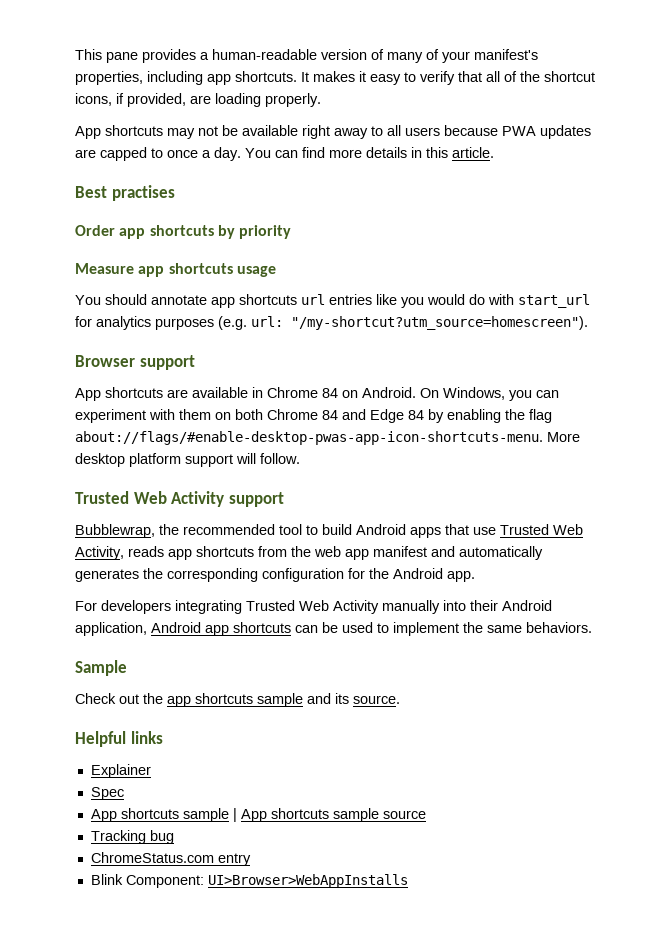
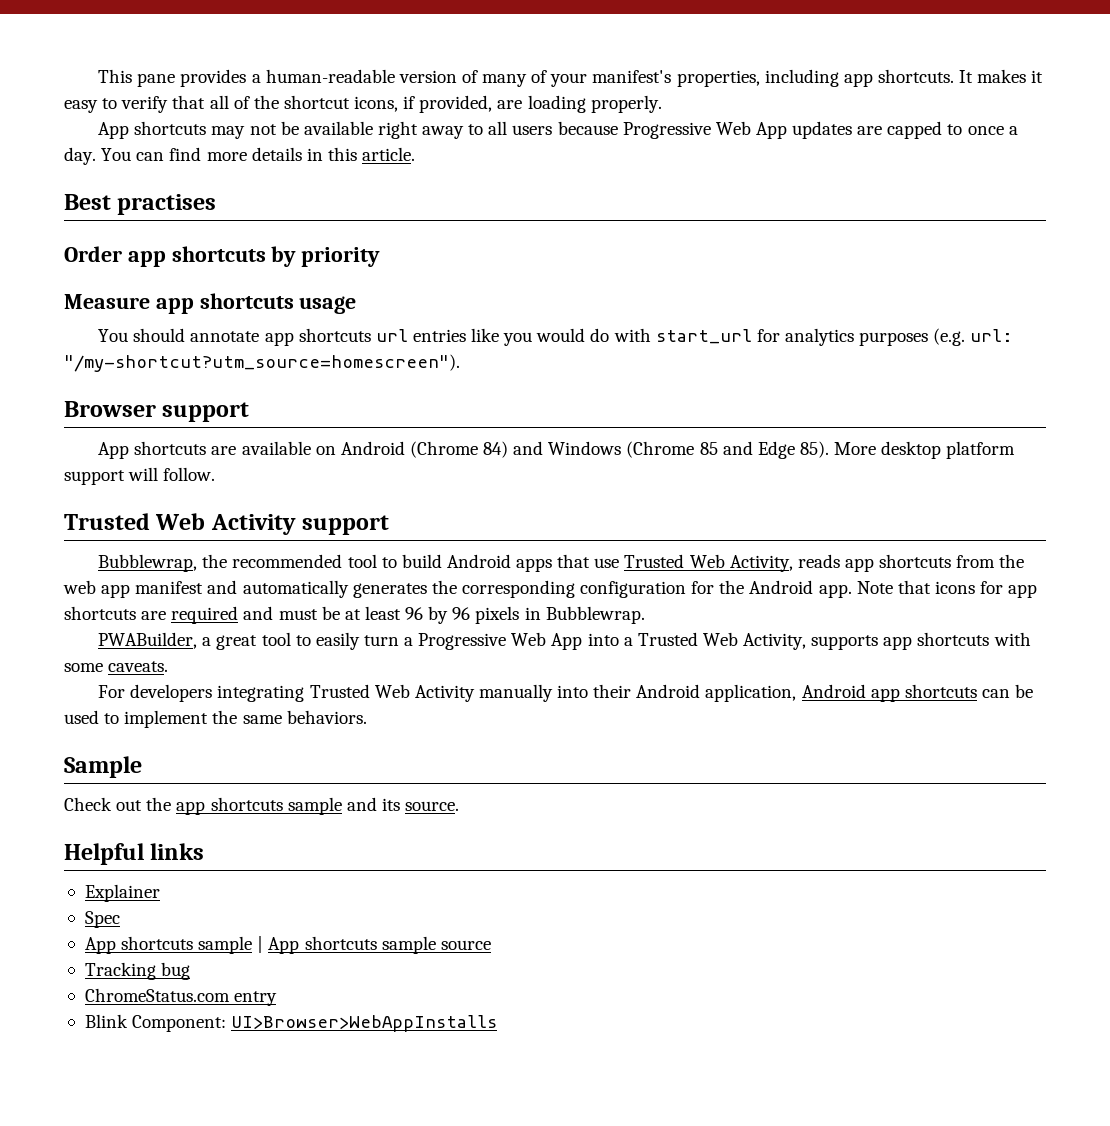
- App shortcuts may not be available right away to all users because PWA updates are capped to once a day.
+ App shortcuts may not be available right away to all users because Progressive Web App updates are capped to once a day.
- App shortcuts are available in Chrome 84 on Android. On Windows, you can experiment with them on both Chrome 84 and Edge 84 by enabling the flag about://flags/#enable-desktop-pwas-app-icon-shortcuts-menu.
+ App shortcuts are available on Android (Chrome 84) and Windows (Chrome 85 and Edge 85).
+ Note that icons for app shortcuts are required and must be at least 96 by 96 pixels in Bubblewrap.
+ PWABuilder, a great tool to easily turn a Progressive Web App into a Trusted Web Activity, supports app shortcuts with some caveats.

